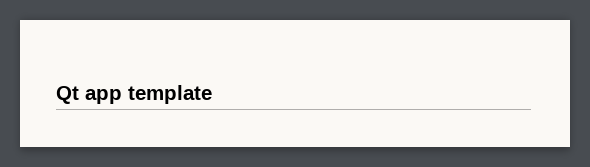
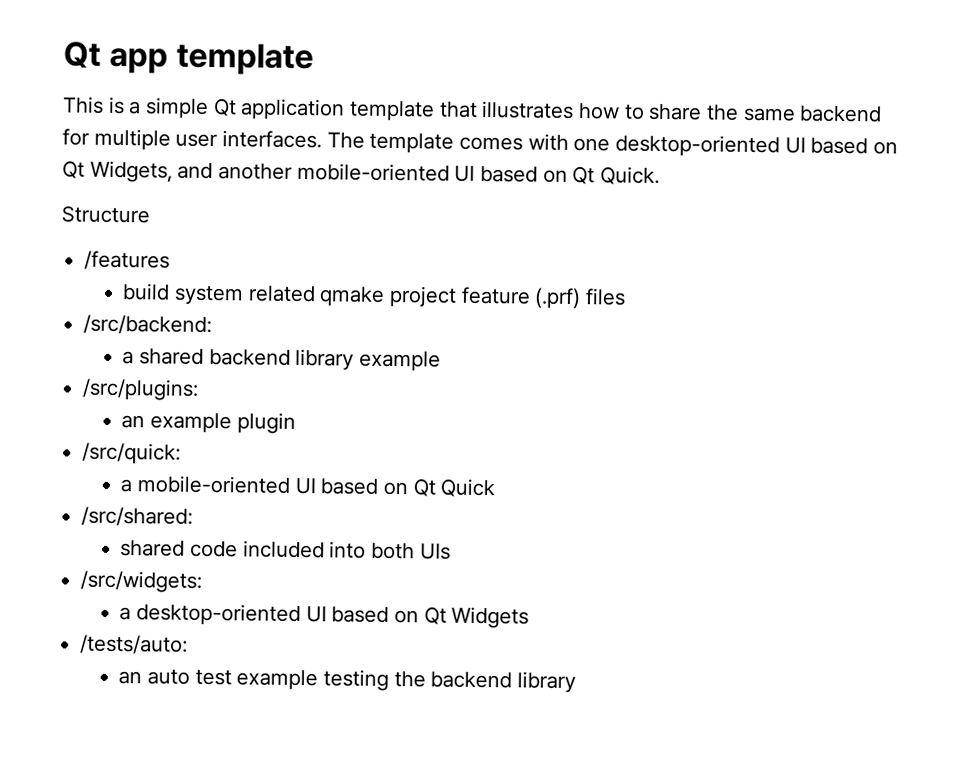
+ This is a simple Qt application template that illustrates how to share the same backend for multiple user interfaces. The template comes with one desktop-oriented UI based on Qt Widgets, and another mobile-oriented UI based on Qt Quick.
+ Structure
+ /features
+ build system related qmake project feature (.prf) files
+ /src/backend:
+ a shared backend library example
+ /src/plugins:
+ an example plugin
+ /src/quick:
+ a mobile-oriented UI based on Qt Quick
+ /src/shared:
+ shared code included into both UIs
+ /src/widgets:
+ a desktop-oriented UI based on Qt Widgets
+ /tests/auto:
+ an auto test example testing the backend library

